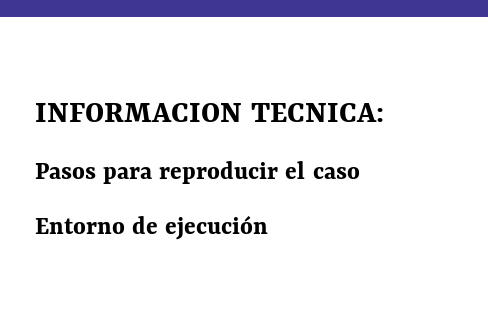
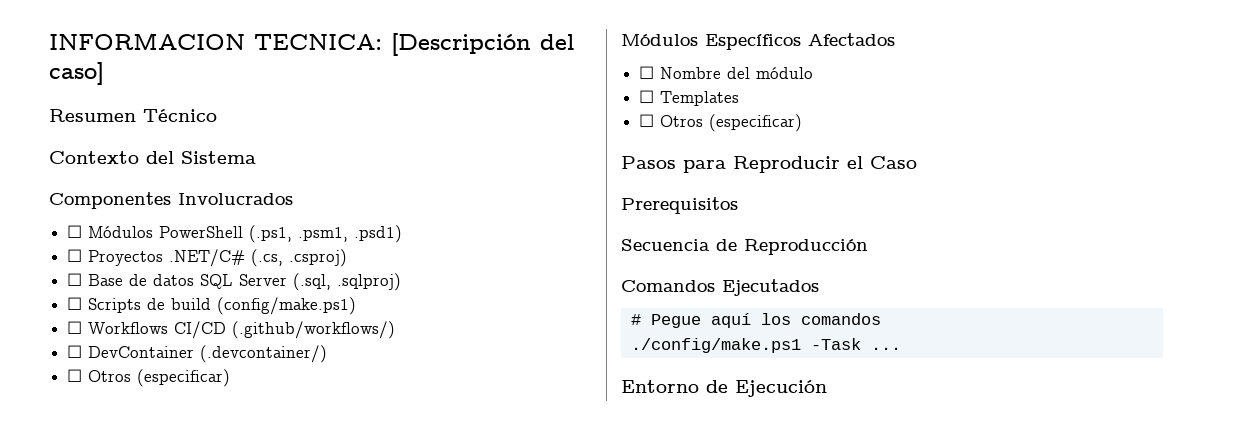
- INFORMACION TECNICA:
- Pasos para reproducir el caso
+ INFORMACION TECNICA: [Descripción del caso]
+ Resumen Técnico
+ Contexto del Sistema
+ Componentes Involucrados
+ ☐ Módulos PowerShell (.ps1, .psm1, .psd1)
+ ☐ Proyectos .NET/C# (.cs, .csproj)
+ ☐ Base de datos SQL Server (.sql, .sqlproj)
+ ☐ Scripts de build (config/make.ps1)
+ ☐ Workflows CI/CD (.github/workflows/)
+ ☐ DevContainer (.devcontainer/)
+ ☐ Otros (especificar)
+ Módulos Específicos Afectados
+ ☐ Nombre del módulo
+ ☐ Templates
+ ☐ Otros (especificar)
+ Pasos para Reproducir el Caso
+ Prerequisitos
+ Secuencia de Reproducción
+ Comandos Ejecutados
+ # Pegue aquí los comandos
+ ./config/make.ps1 -Task ...
- Entorno de ejecución
+ Entorno de Ejecución

